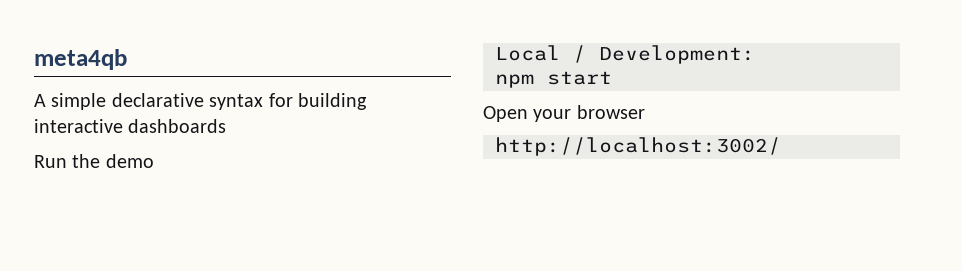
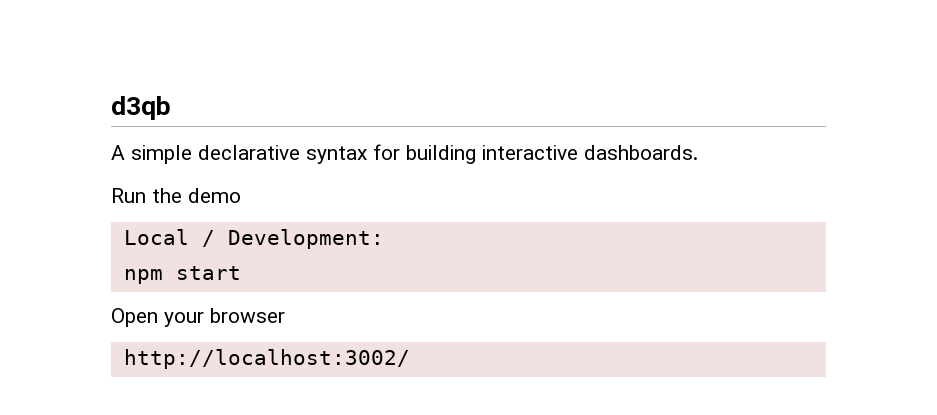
- meta4qb
+ d3qb
- A simple declarative syntax for building interactive dashboards
+ A simple declarative syntax for building interactive dashboards.

